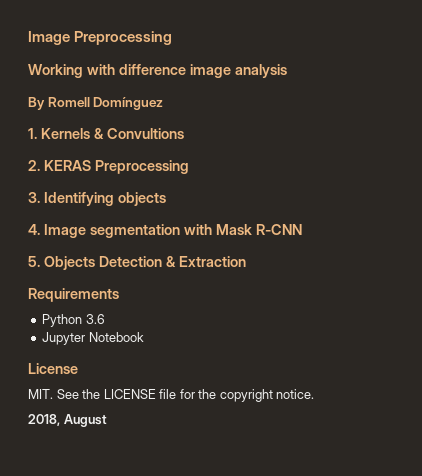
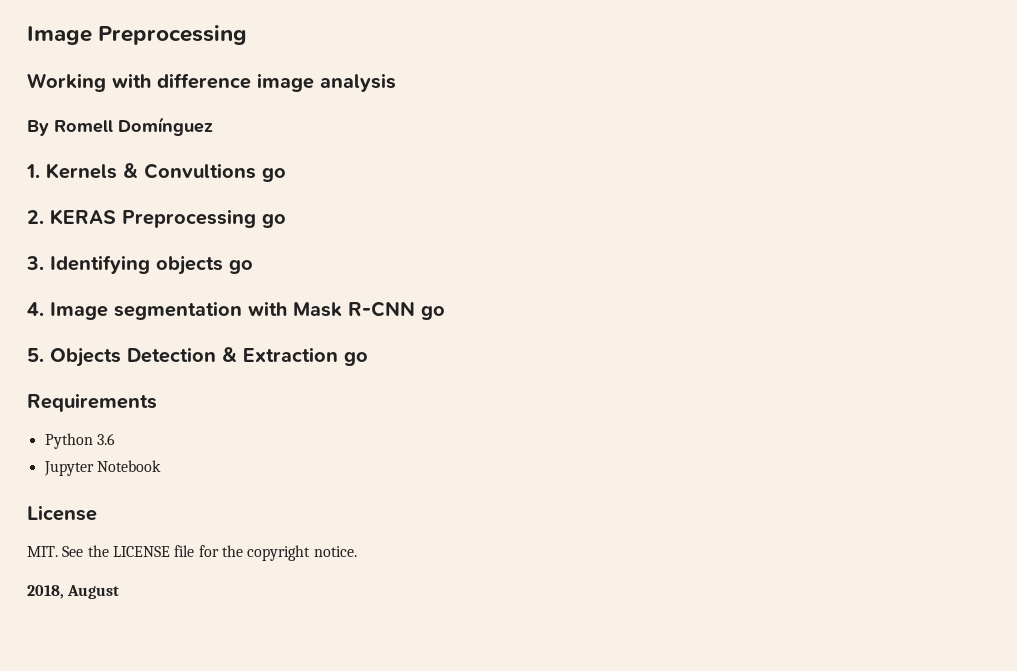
- 1. Kernels & Convultions
+ 1. Kernels & Convultions go
- 2. KERAS Preprocessing
+ 2. KERAS Preprocessing go
- 3. Identifying objects
+ 3. Identifying objects go
- 4. Image segmentation with Mask R-CNN
+ 4. Image segmentation with Mask R-CNN go
- 5. Objects Detection & Extraction
+ 5. Objects Detection & Extraction go

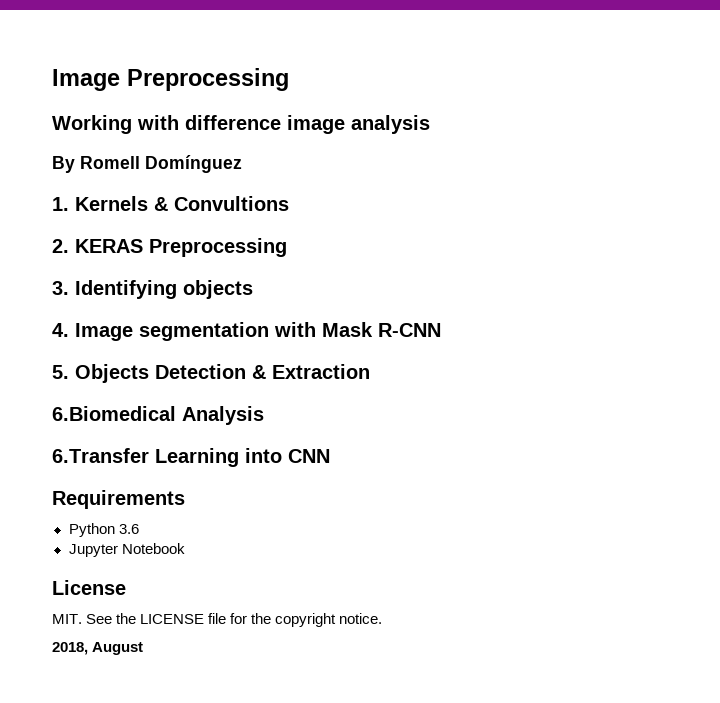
- 1. Kernels & Convultions go
+ 1. Kernels & Convultions
- 2. KERAS Preprocessing go
+ 2. KERAS Preprocessing
- 3. Identifying objects go
+ 3. Identifying objects
- 4. Image segmentation with Mask R-CNN go
+ 4. Image segmentation with Mask R-CNN
- 5. Objects Detection & Extraction go
+ 5. Objects Detection & Extraction
+ 6.Biomedical Analysis
+ 6.Transfer Learning into CNN

